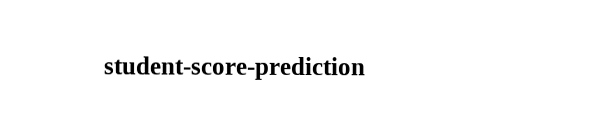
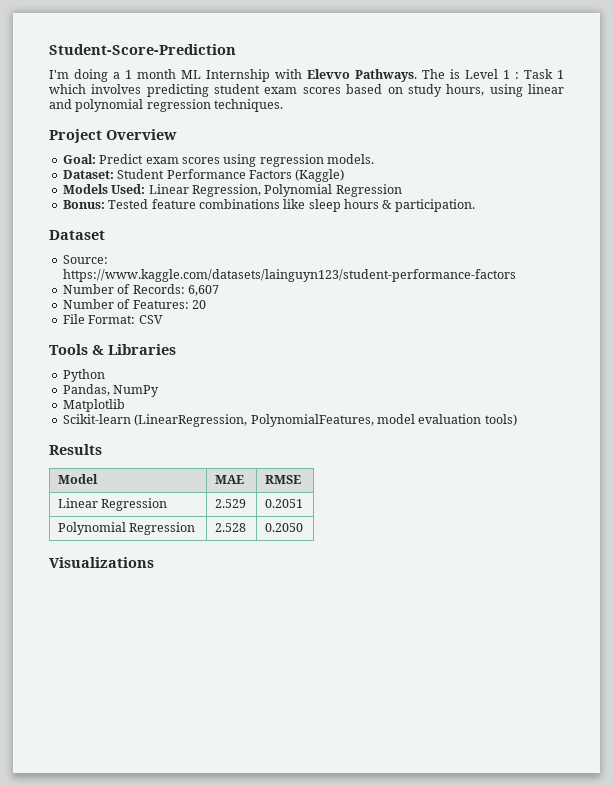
- student-score-prediction
+ Student-Score-Prediction
+ I'm doing a 1 month ML Internship with Elevvo Pathways. The is Level 1 : Task 1 which involves predicting student exam scores based on study hours, using linear and polynomial regression techniques.
+ Project Overview
+ Goal: Predict exam scores using regression models.
+ Dataset: Student Performance Factors (Kaggle)
+ Models Used: Linear Regression, Polynomial Regression
+ Bonus: Tested feature combinations like sleep hours & participation.
+ Dataset
+ Source: https://www.kaggle.com/datasets/lainguyn123/student-performance-factors
+ Number of Records: 6,607
+ Number of Features: 20
+ File Format: CSV
+ Tools & Libraries
+ Python
+ Pandas, NumPy
+ Matplotlib
+ Scikit-learn (LinearRegression, PolynomialFeatures, model evaluation tools)
+ Results
+ Model | MAE | RMSE
+ Linear Regression | 2.529 | 0.2051
+ Polynomial Regression | 2.528 | 0.2050
+ Visualizations

